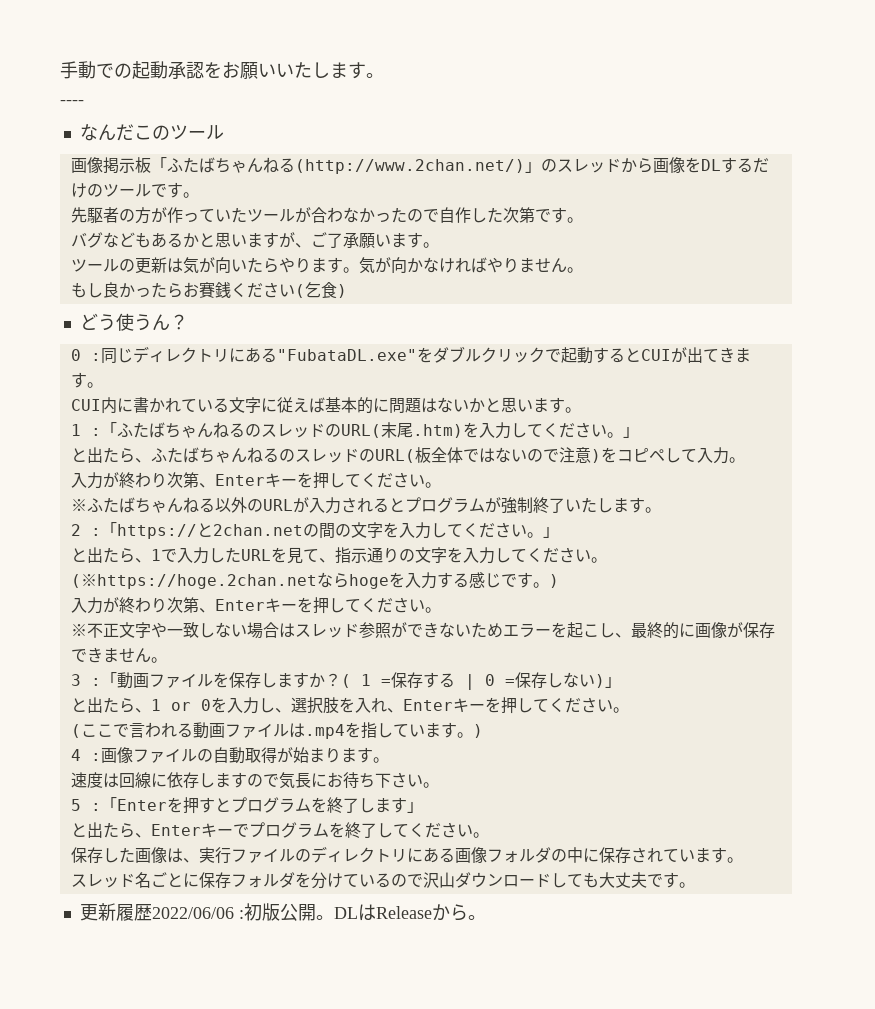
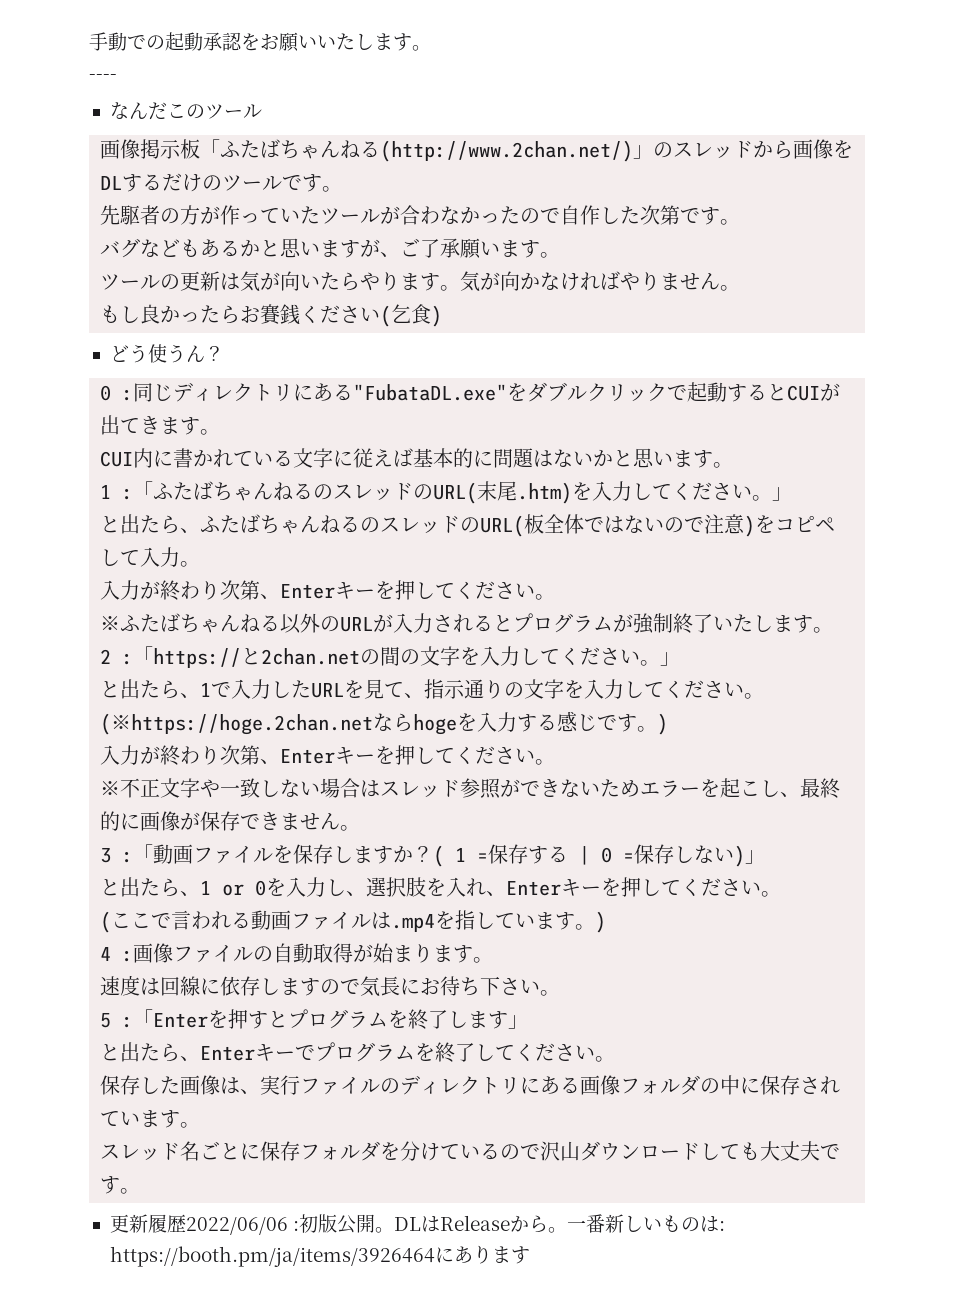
+ 一番新しいものは: https://booth.pm/ja/items/3926464にあります

